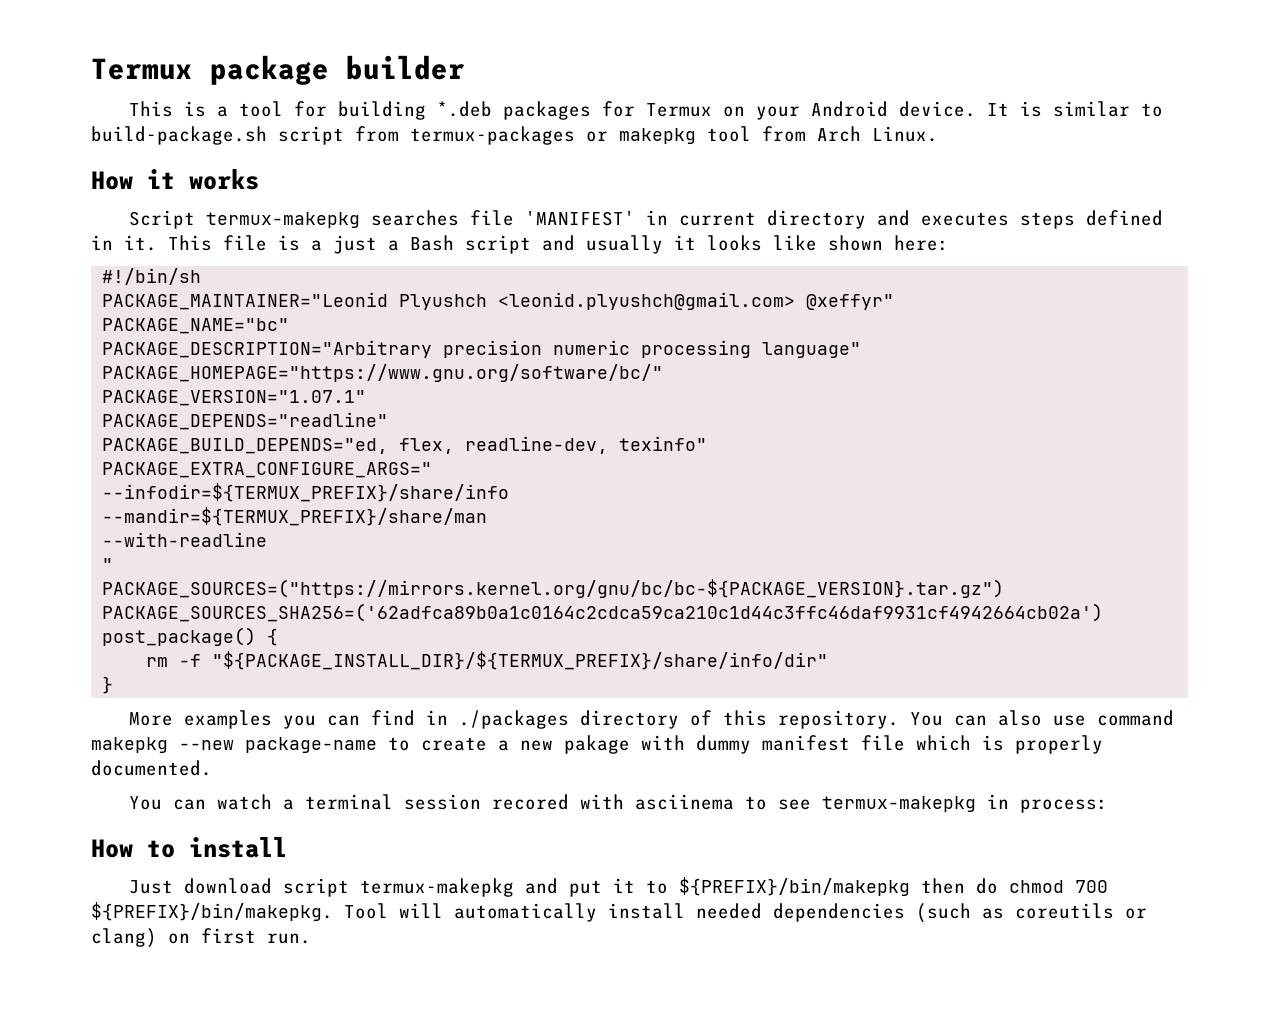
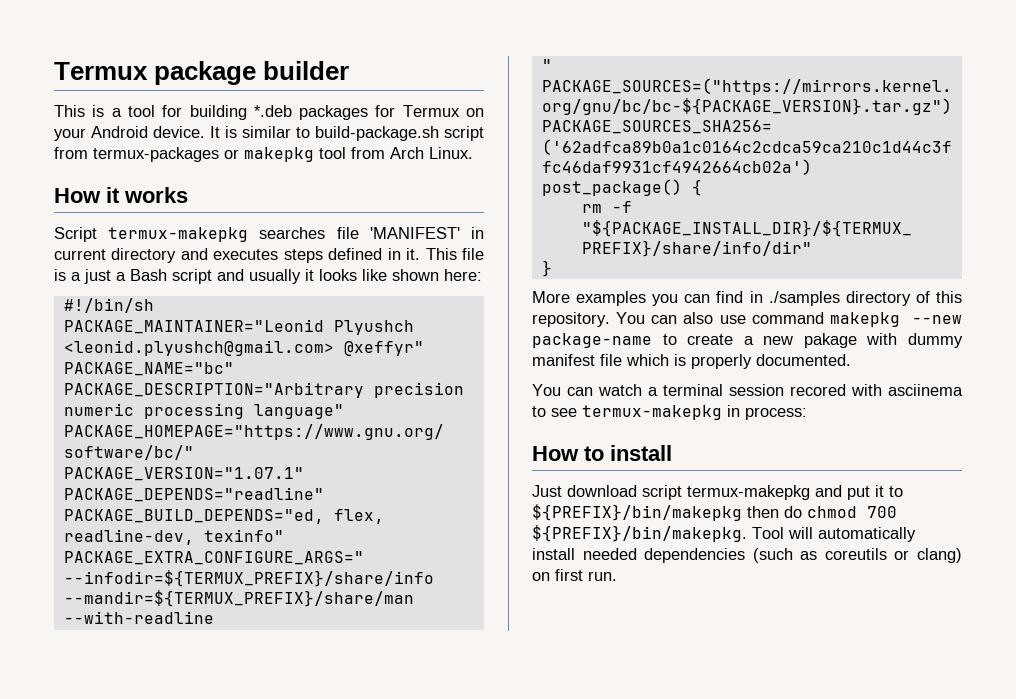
- More examples you can find in ./packages directory of this repository.
+ More examples you can find in ./samples directory of this repository.

